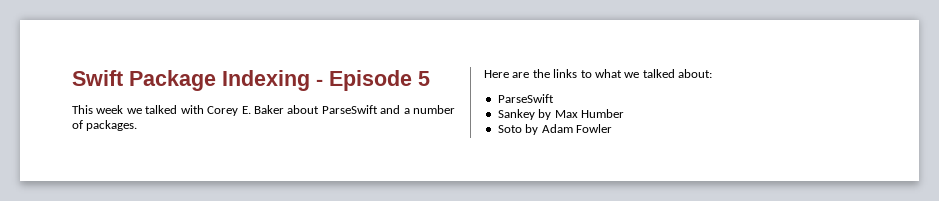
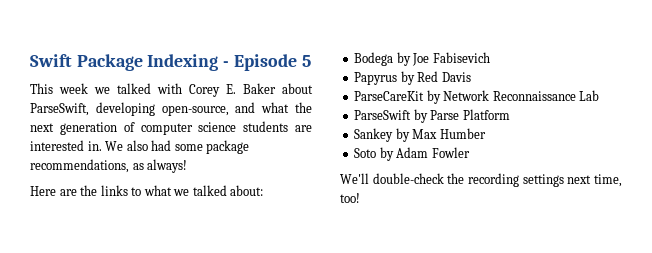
- This week we talked with Corey E. Baker about ParseSwift and a number of packages.
+ This week we talked with Corey E. Baker about ParseSwift, developing open-source, and what the next generation of computer science students are interested in. We also had some package recommendations, as always!
  Here are the links to what we talked about:
- ParseSwift
+ Bodega by Joe Fabisevich
+ Papyrus by Red Davis
+ ParseCareKit by Network Reconnaissance Lab
+ ParseSwift by Parse Platform
+ We'll double-check the recording settings next time, too!

